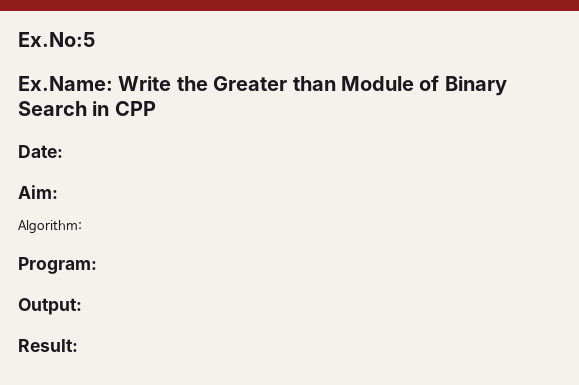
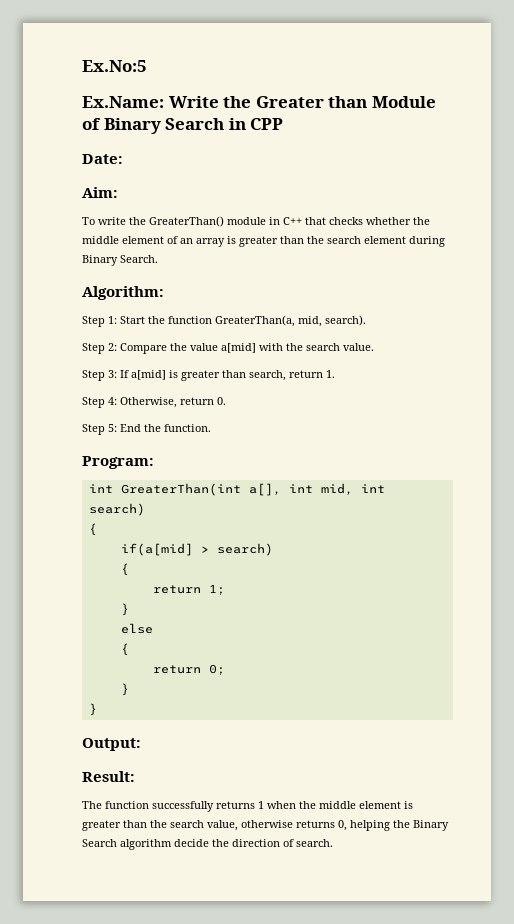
+ To write the GreaterThan() module in C++ that checks whether the middle element of an array is greater than the search element during Binary Search.
  Algorithm:
+ Step 1: Start the function GreaterThan(a, mid, search).
+ Step 2: Compare the value a[mid] with the search value.
+ Step 3: If a[mid] is greater than search, return 1.
+ Step 4: Otherwise, return 0.
+ Step 5: End the function.
  Program:
+ int GreaterThan(int a[], int mid, int search)
+ {
+ if(a[mid] > search)
+ {
+ return 1;
+ }
+ else
+ {
+ return 0;
+ }
+ }
  Output:
  Result:
+ The function successfully returns 1 when the middle element is greater than the search value, otherwise returns 0, helping the Binary Search algorithm decide the direction of search.

